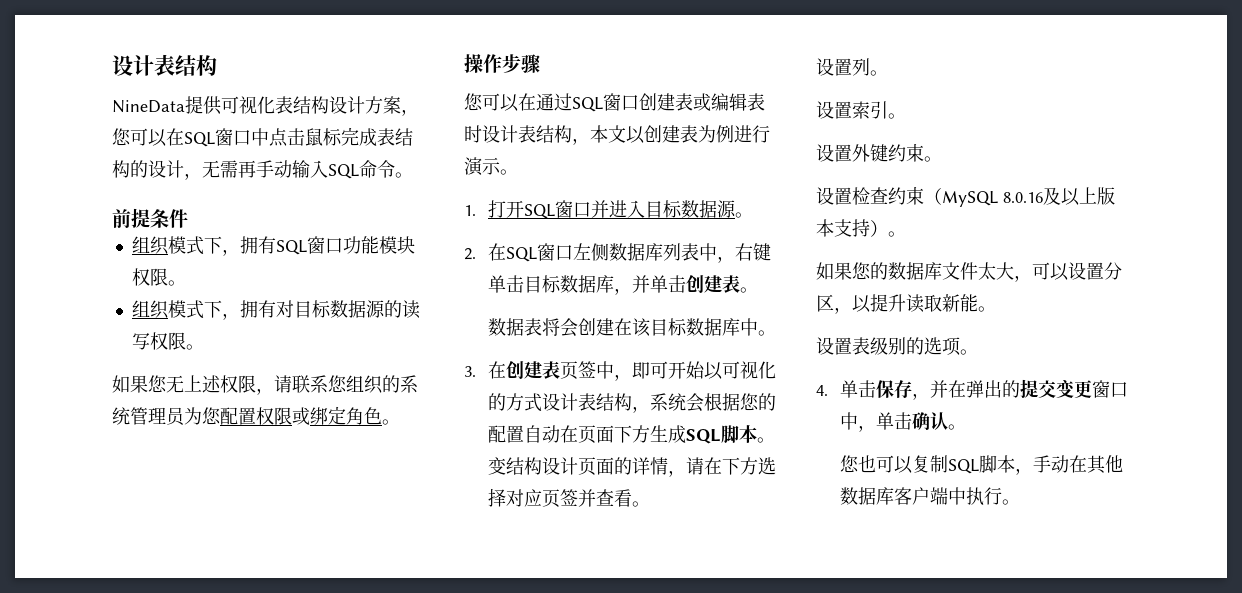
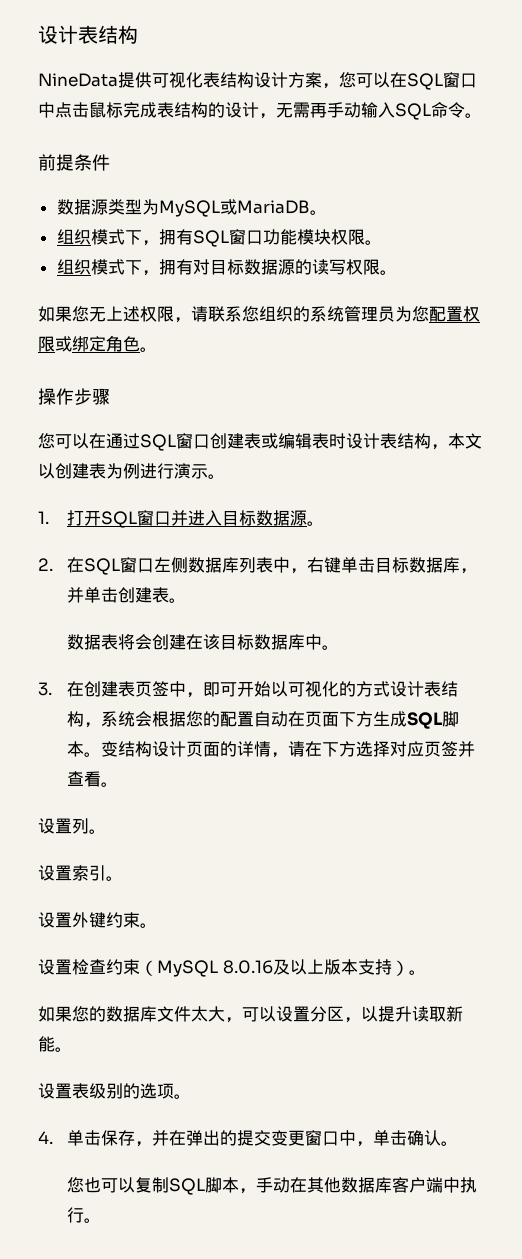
+ 数据源类型为MySQL或MariaDB。

